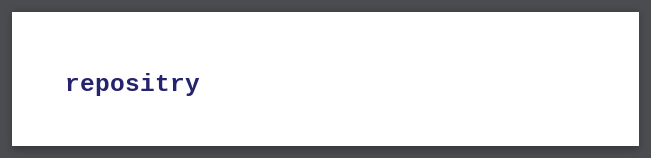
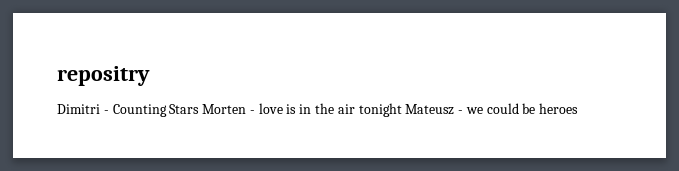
+ Dimitri - Counting Stars Morten - love is in the air tonight Mateusz - we could be heroes

